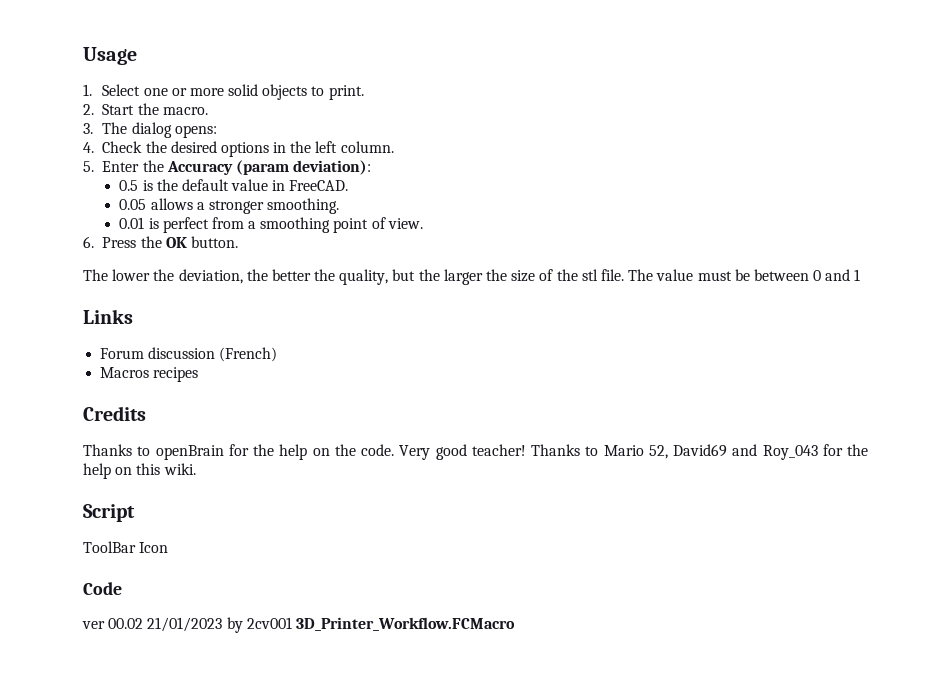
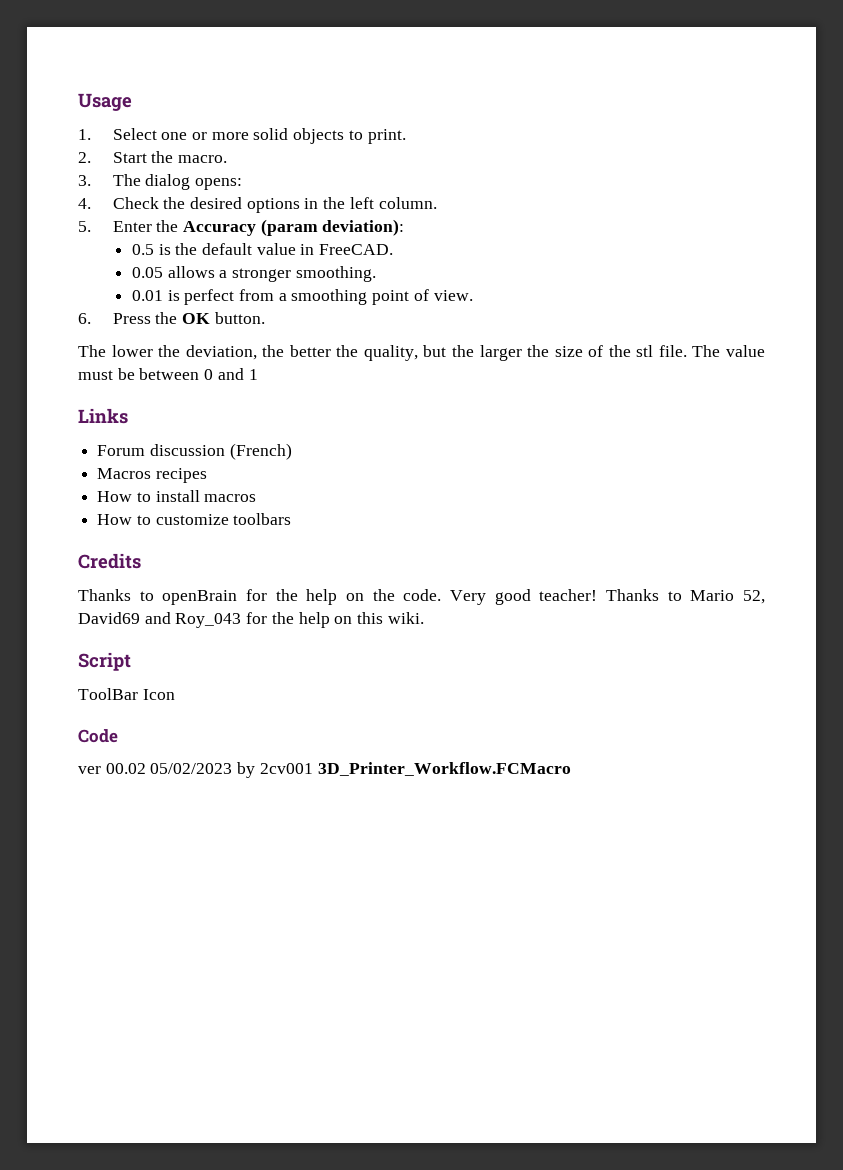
+ How to install macros
+ How to customize toolbars
- ver 00.02 21/01/2023 by 2cv001 3D_Printer_Workflow.FCMacro
+ ver 00.02 05/02/2023 by 2cv001 3D_Printer_Workflow.FCMacro

